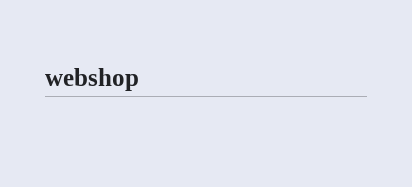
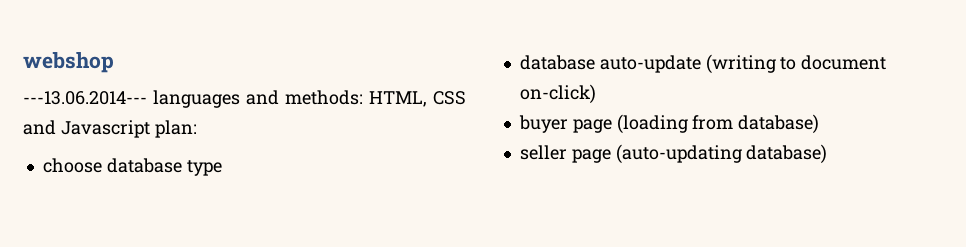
+ ---13.06.2014--- languages and methods: HTML, CSS and Javascript plan:
+ choose database type
+ database auto-update (writing to document on-click)
+ buyer page (loading from database)
+ seller page (auto-updating database)

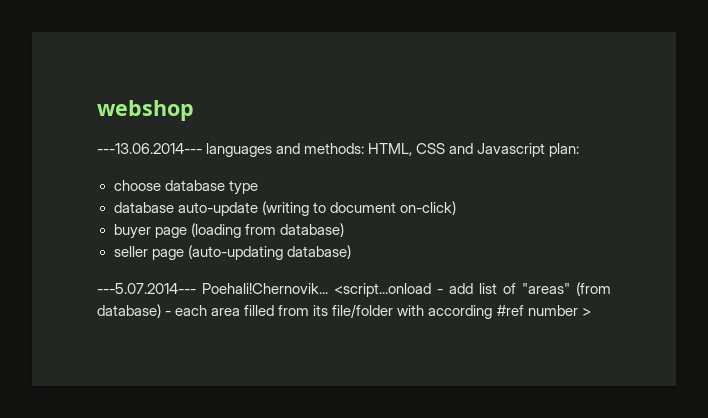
+ ---5.07.2014--- Poehali!Chernovik... <script...onload - add list of "areas" (from database) - each area filled from its file/folder with according #ref number >

